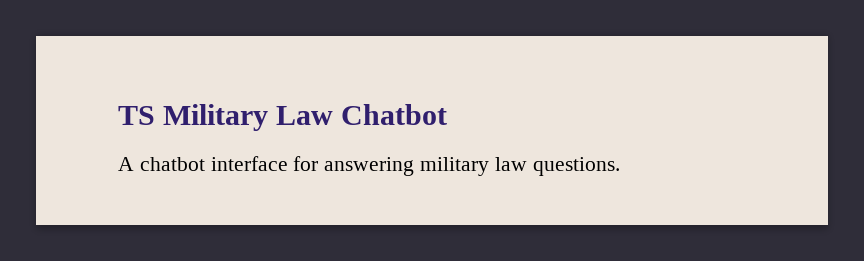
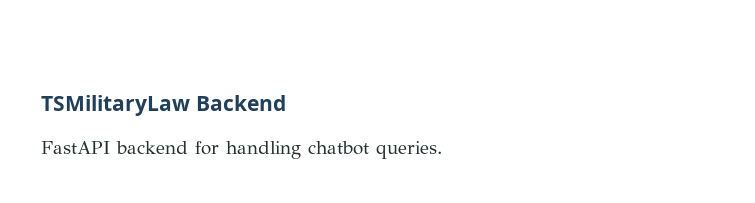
- TS Military Law Chatbot
- A chatbot interface for answering military law questions.
+ TSMilitaryLaw Backend
+ FastAPI backend for handling chatbot queries.

